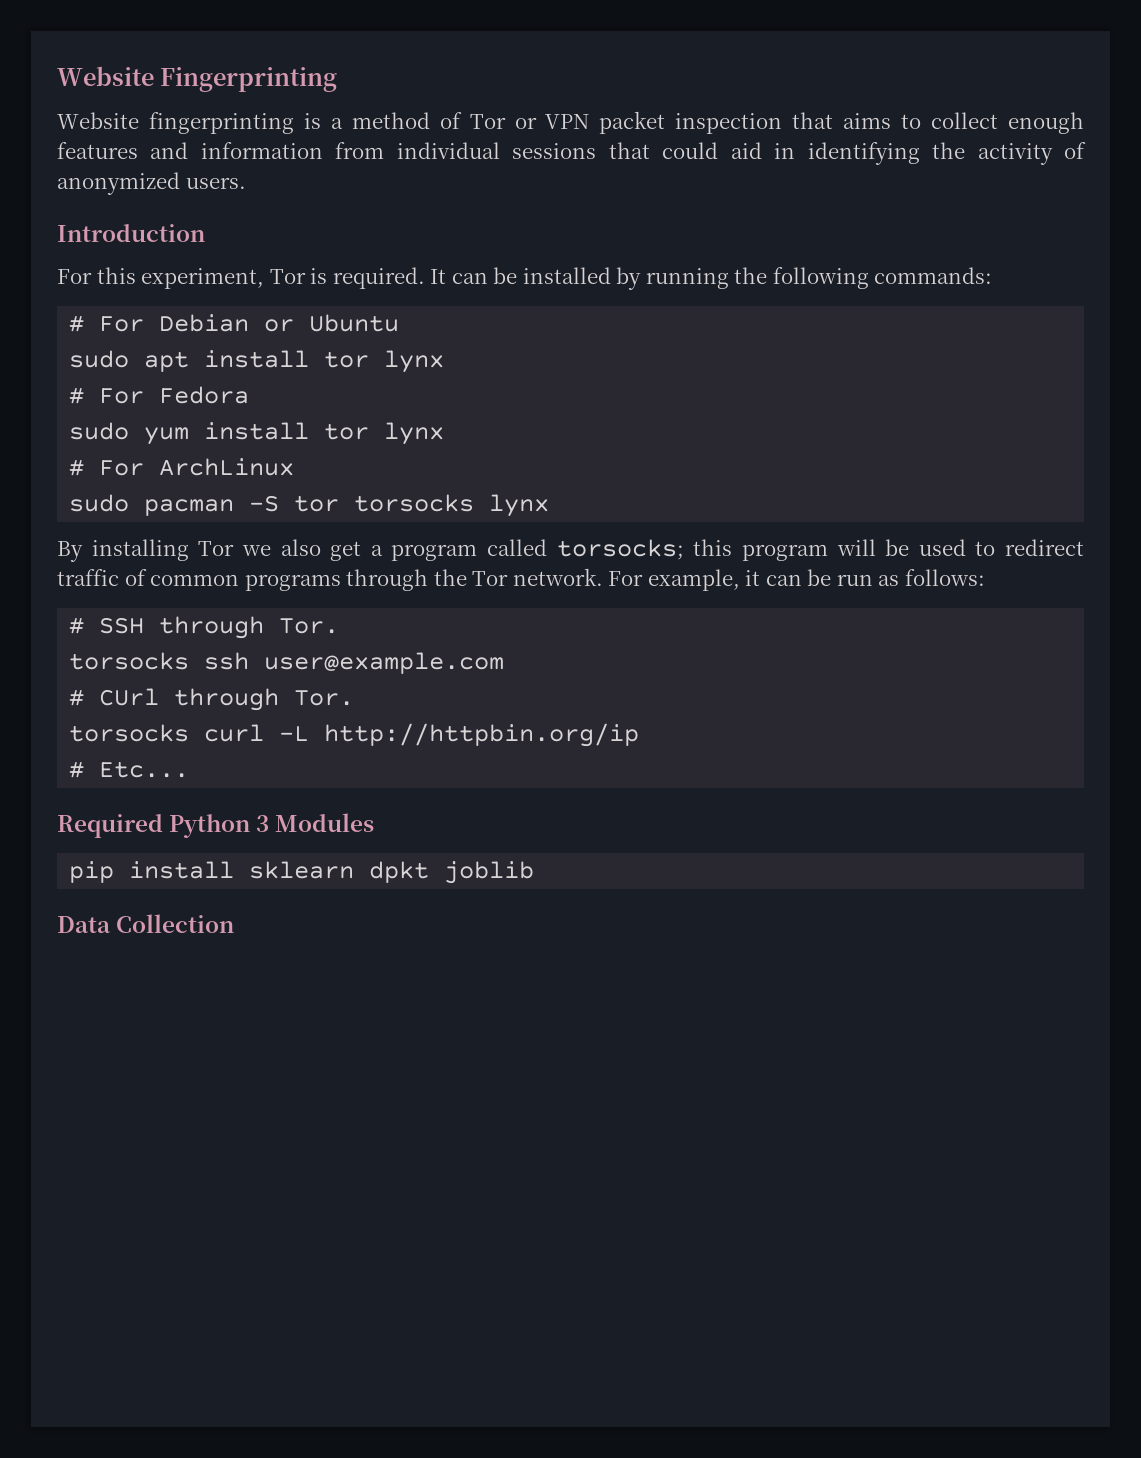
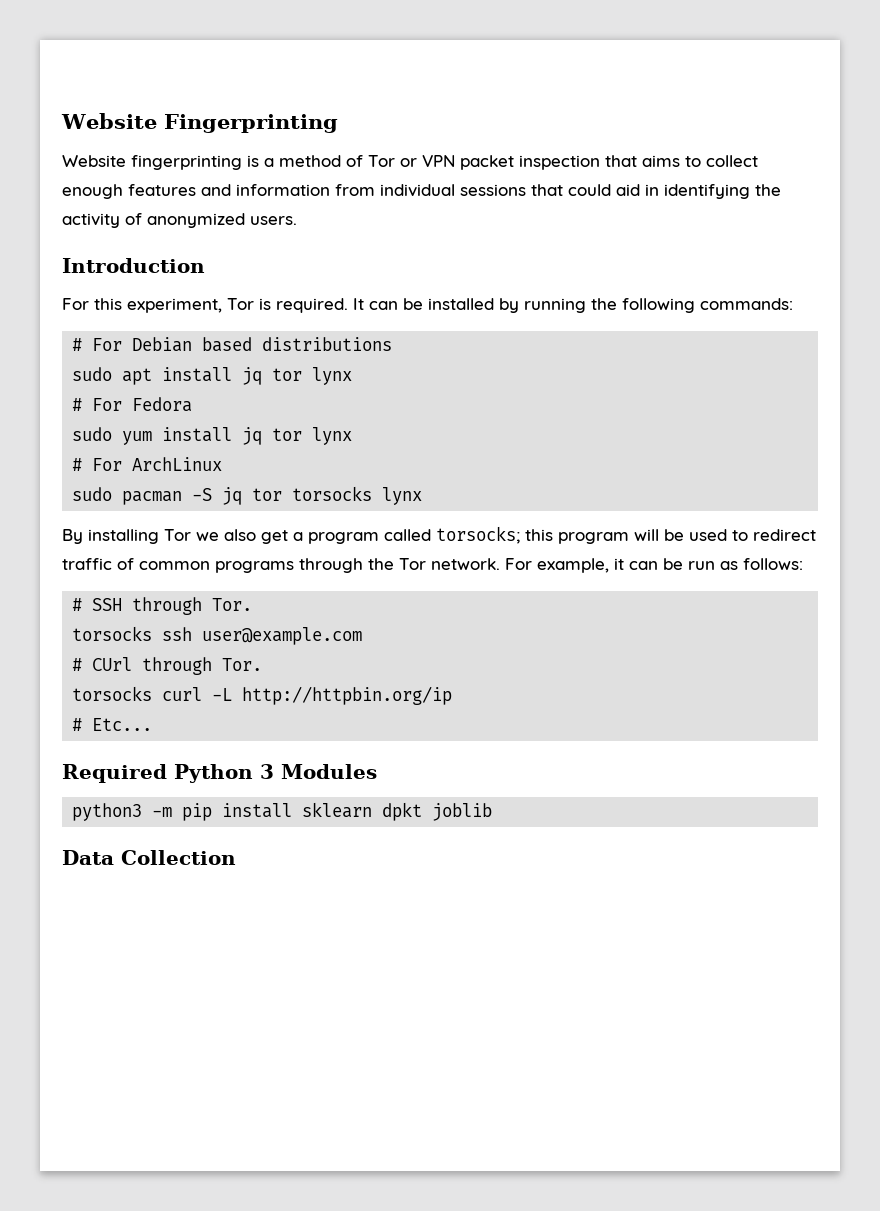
- # For Debian or Ubuntu
+ # For Debian based distributions
- sudo apt install tor lynx
+ sudo apt install jq tor lynx
- sudo yum install tor lynx
+ sudo yum install jq tor lynx
- sudo pacman -S tor torsocks lynx
+ sudo pacman -S jq tor torsocks lynx
- pip install sklearn dpkt joblib
+ python3 -m pip install sklearn dpkt joblib

